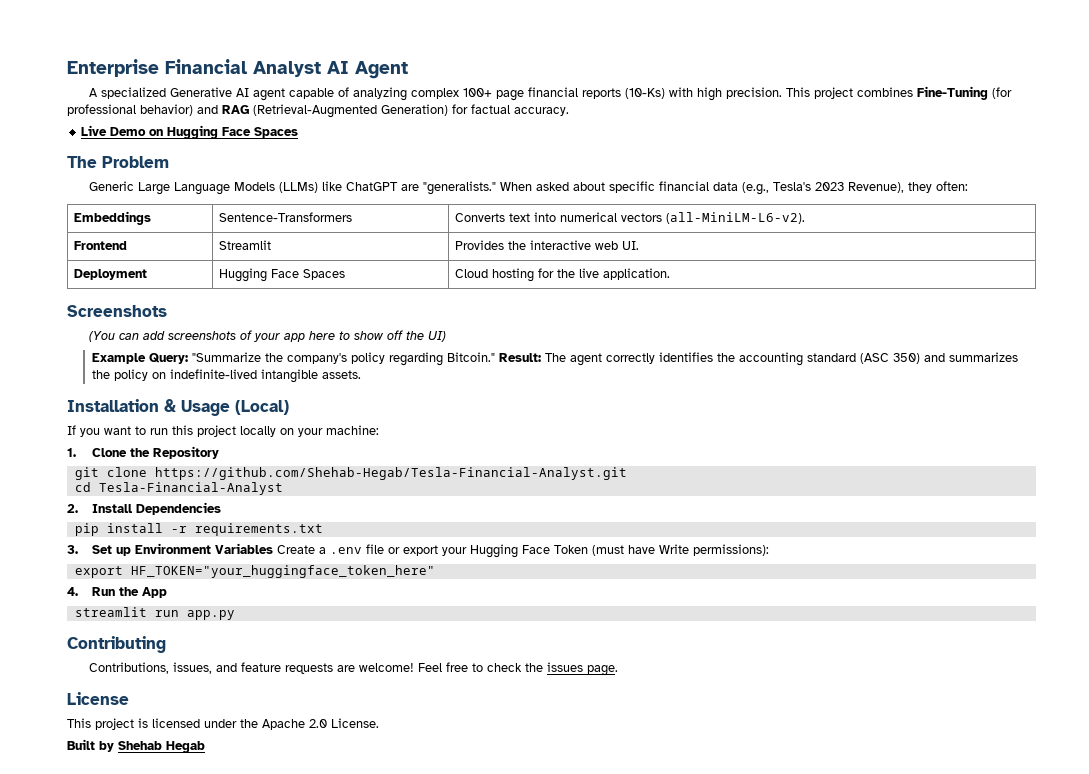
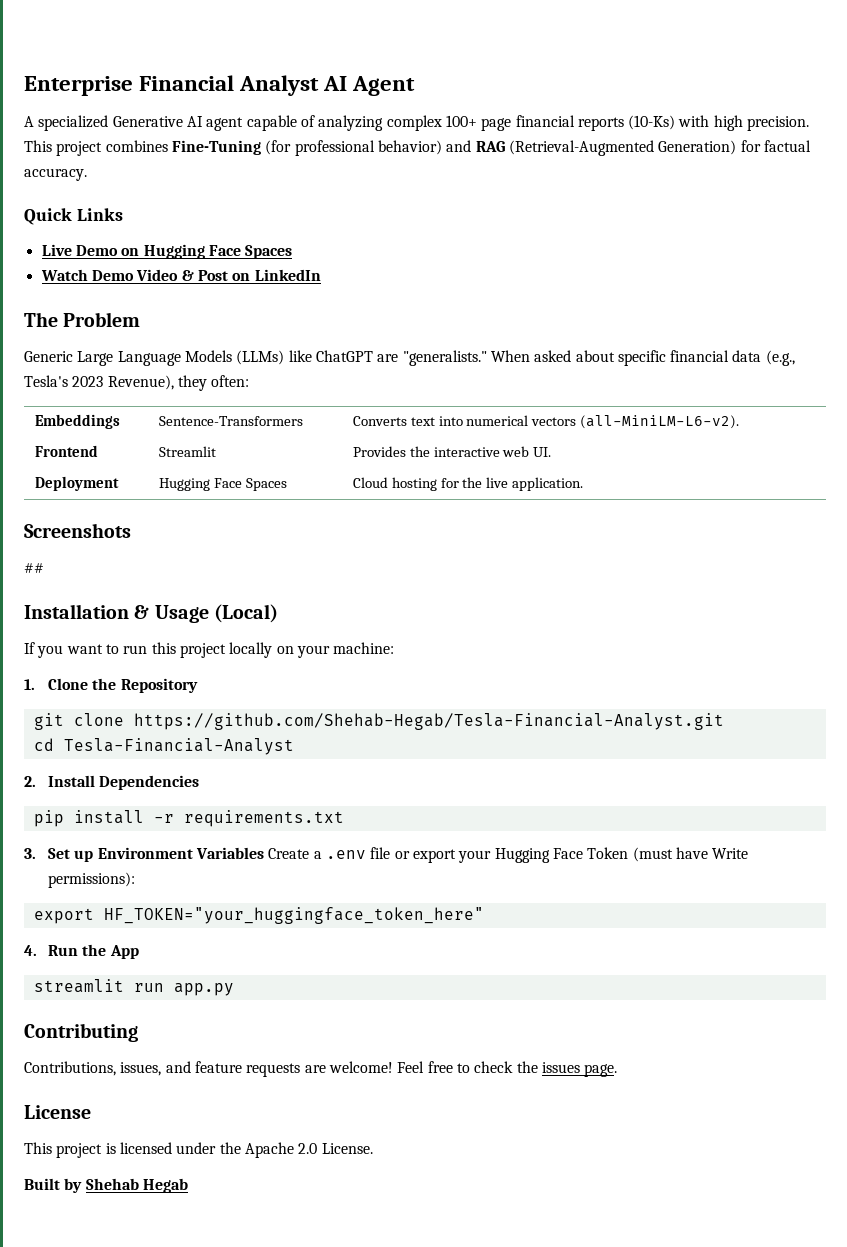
+ Quick Links
+ Watch Demo Video & Post on LinkedIn
- (You can add screenshots of your app here to show off the UI)
- Example Query: "Summarize the company's policy regarding Bitcoin." Result: The agent correctly identifies the accounting standard (ASC 350) and summarizes the policy on indefinite-lived intangible assets.
+ ##

